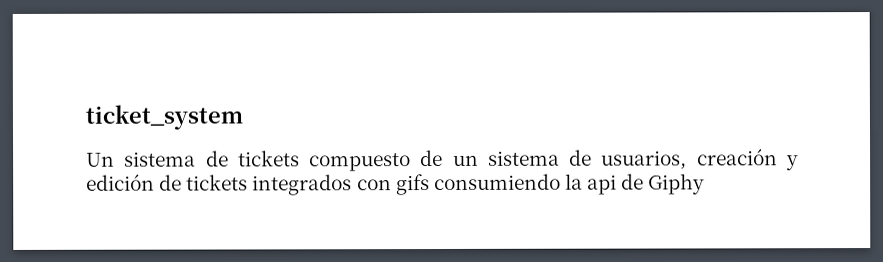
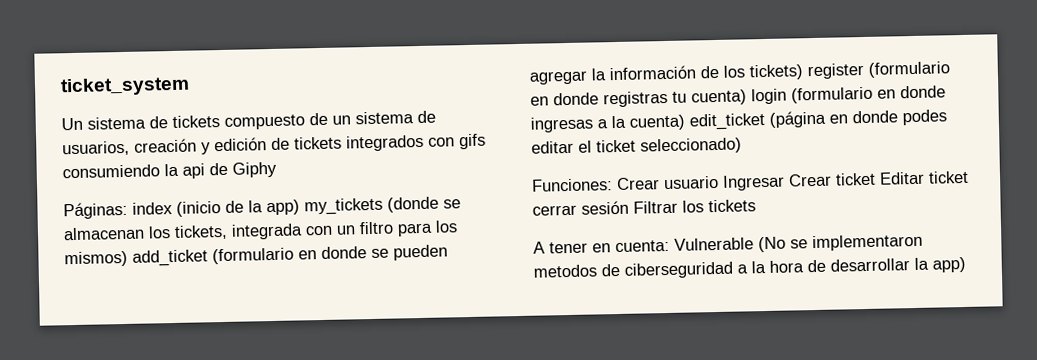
+ Páginas: index (inicio de la app) my_tickets (donde se almacenan los tickets, integrada con un filtro para los mismos) add_ticket (formulario en donde se pueden agregar la información de los tickets) register (formulario en donde registras tu cuenta) login (formulario en donde ingresas a la cuenta) edit_ticket (página en donde podes editar el ticket seleccionado)
+ Funciones: Crear usuario Ingresar Crear ticket Editar ticket cerrar sesión Filtrar los tickets
+ A tener en cuenta: Vulnerable (No se implementaron metodos de ciberseguridad a la hora de desarrollar la app)

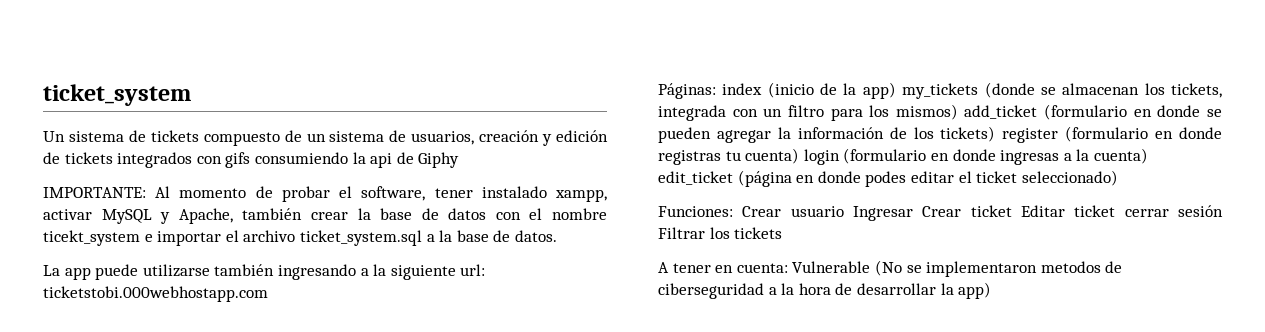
+ IMPORTANTE: Al momento de probar el software, tener instalado xampp, activar MySQL y Apache, también crear la base de datos con el nombre ticekt_system e importar el archivo ticket_system.sql a la base de datos.
+ La app puede utilizarse también ingresando a la siguiente url: ticketstobi.000webhostapp.com

